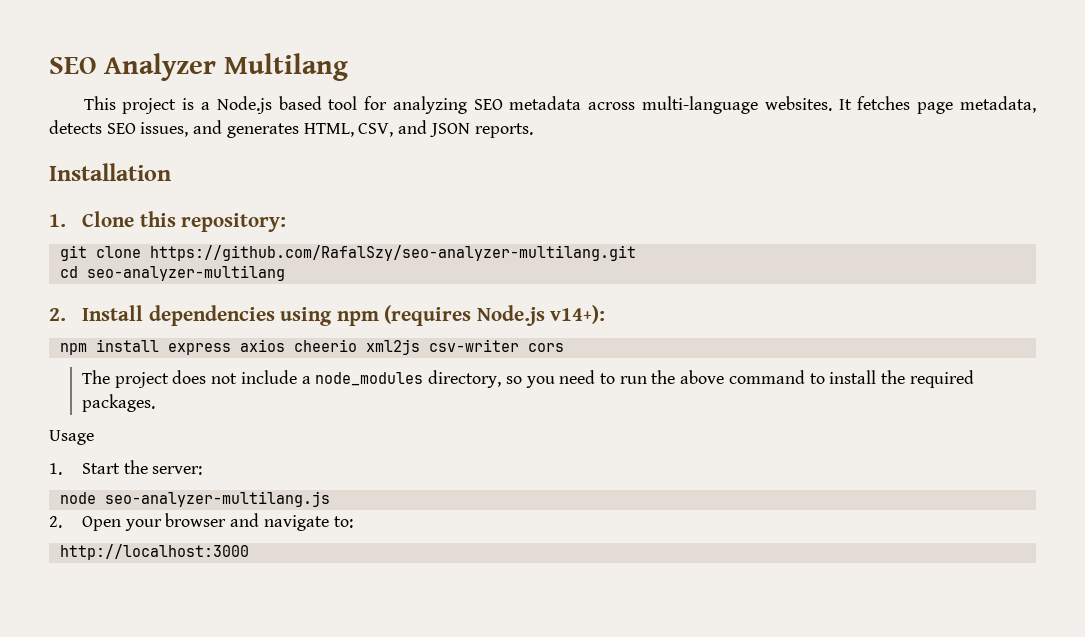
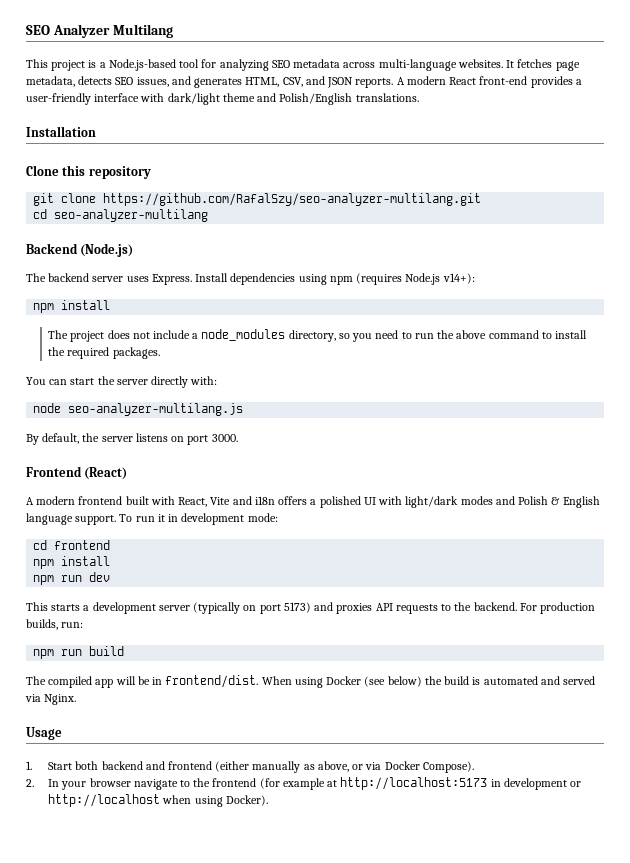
- This project is a Node.js based tool for analyzing SEO metadata across multi-language websites.
+ This project is a Node.js-based tool for analyzing SEO metadata across multi-language websites.
+ A modern React front-end provides a user-friendly interface with dark/light theme and Polish/English translations.
- 1. Clone this repository:
+ Clone this repository
- 2. Install dependencies using npm (requires Node.js v14+):
- npm install express axios cheerio xml2js csv-writer cors
+ Backend (Node.js)
+ The backend server uses Express. Install dependencies using npm (requires Node.js v14+):
+ npm install
+ You can start the server directly with:
+ node seo-analyzer-multilang.js
+ By default, the server listens on port 3000.
+ Frontend (React)
+ A modern frontend built with React, Vite and i18n offers a polished UI with light/dark modes and Polish & English language support. To run it in development mode:
+ cd frontend
+ npm install
+ npm run dev
+ This starts a development server (typically on port 5173) and proxies API requests to the backend. For production builds, run:
+ npm run build
+ The compiled app will be in frontend/dist. When using Docker (see below) the build is automated and served via Nginx.
  Usage
- 1. Start the server:
- node seo-analyzer-multilang.js
- 2. Open your browser and navigate to:
- http://localhost:3000
+ 1. Start both backend and frontend (either manually as above, or via Docker Compose).
+ 2. In your browser navigate to the frontend (for example at http://localhost:5173 in development or http://localhost when using Docker).

